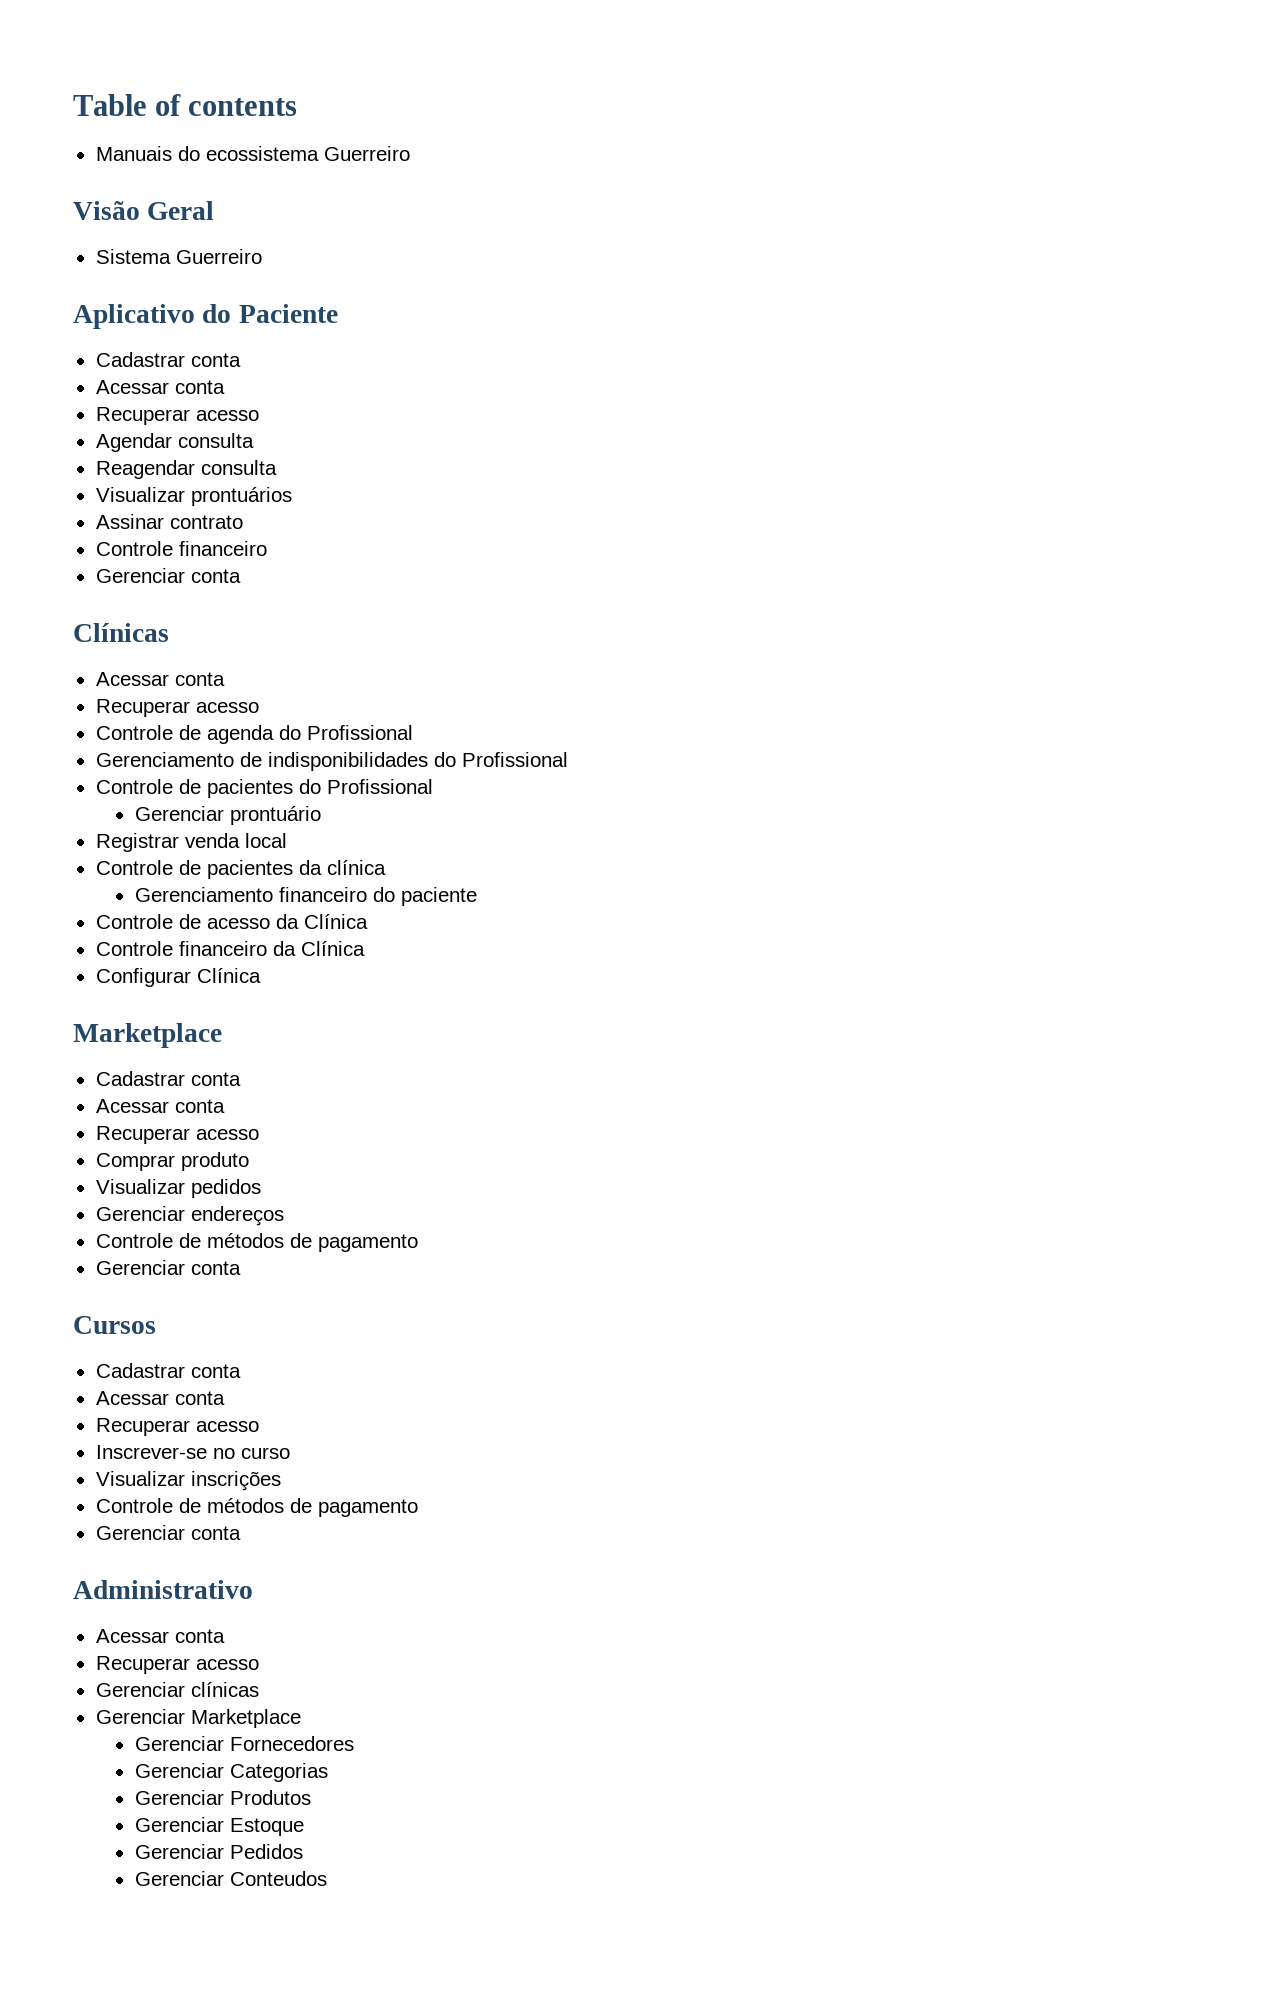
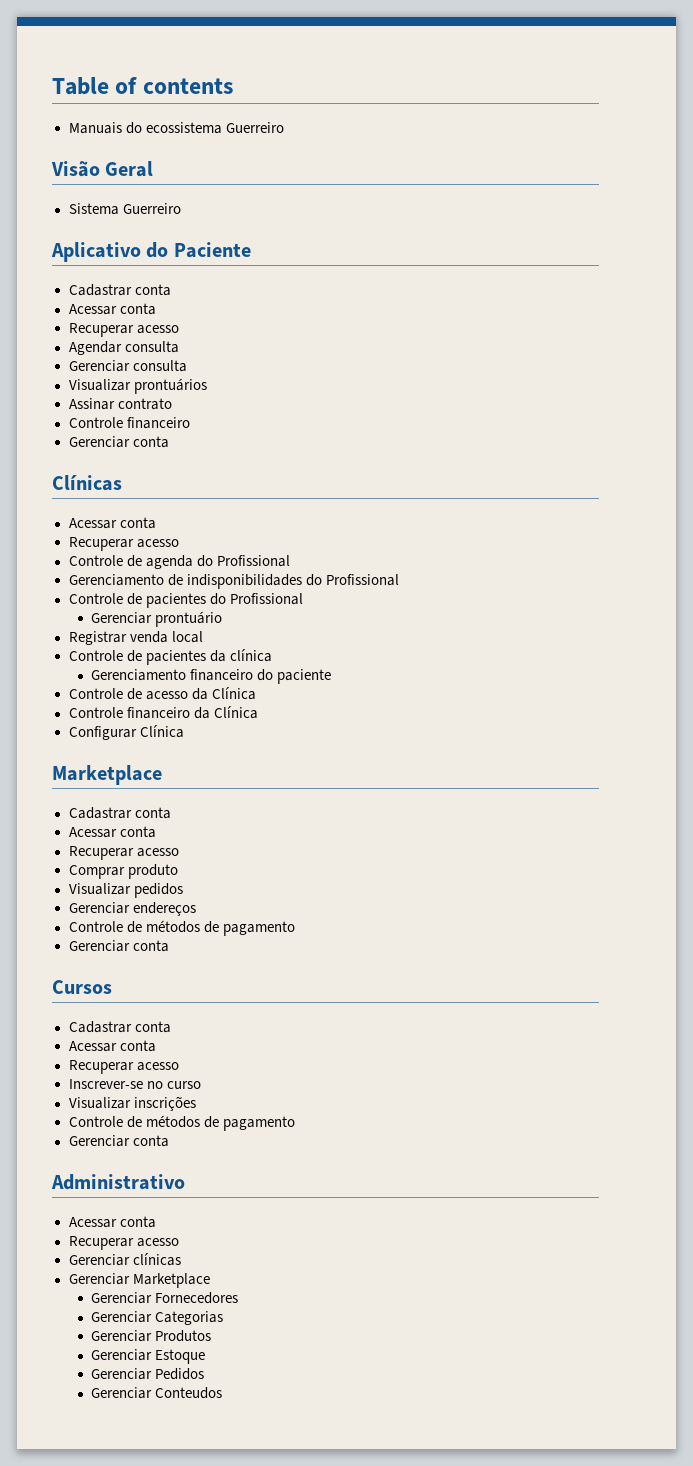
- Reagendar consulta
+ Gerenciar consulta

